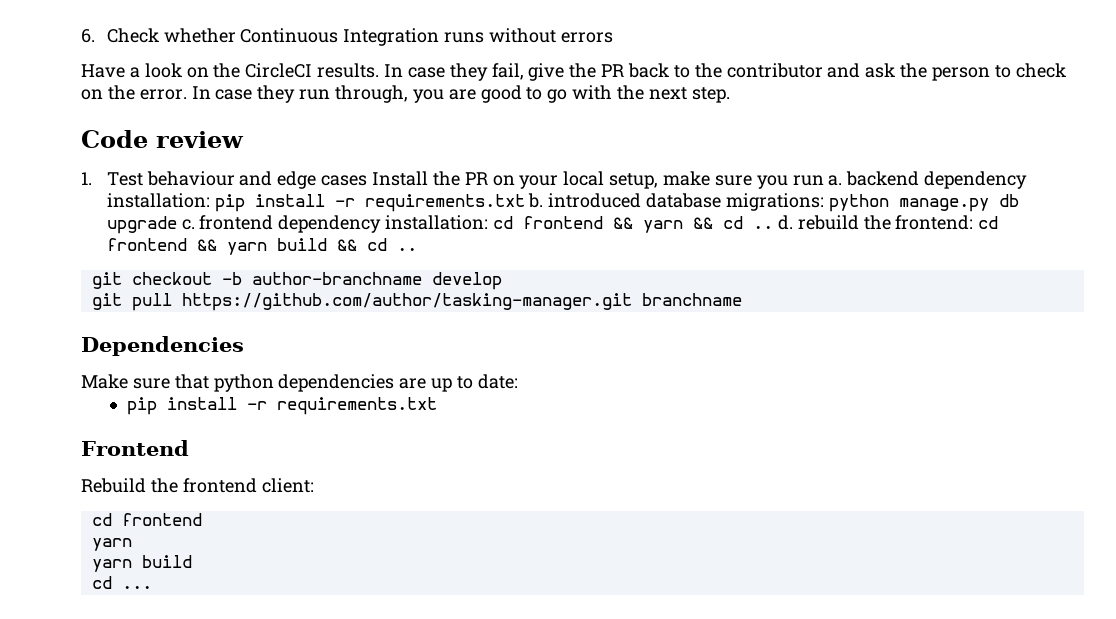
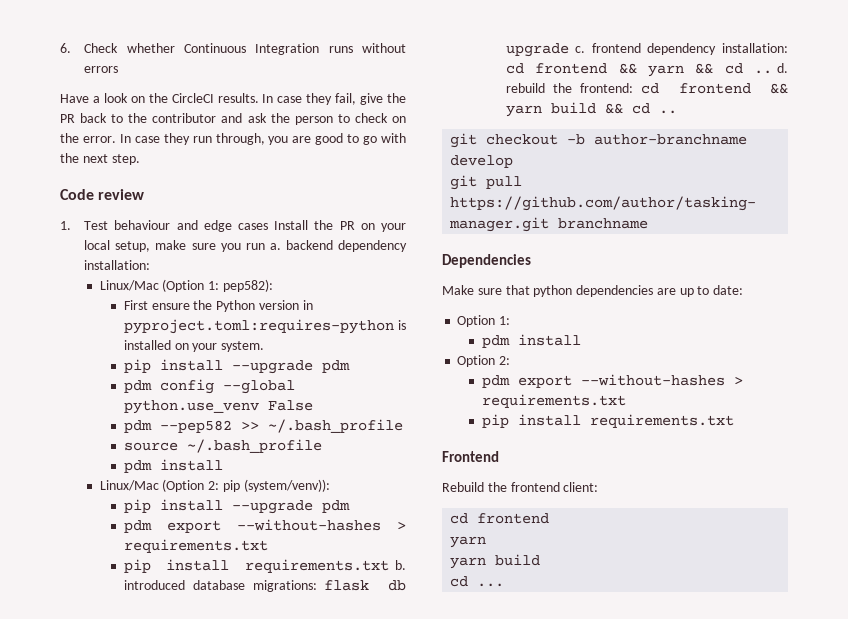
- 1. Test behaviour and edge cases Install the PR on your local setup, make sure you run a. backend dependency installation: pip install -r requirements.txt b. introduced database migrations: python manage.py db upgrade c. frontend dependency installation: cd frontend && yarn && cd .. d. rebuild the frontend: cd frontend && yarn build && cd ..
+ 1. Test behaviour and edge cases Install the PR on your local setup, make sure you run a. backend dependency installation:
+ Linux/Mac (Option 1: pep582):
+ First ensure the Python version in pyproject.toml:requires-python is installed on your system.
+ pip install --upgrade pdm
+ pdm config --global python.use_venv False
+ pdm --pep582 >> ~/.bash_profile
+ source ~/.bash_profile
+ pdm install
+ Linux/Mac (Option 2: pip (system/venv)):
+ pip install --upgrade pdm
+ pdm export --without-hashes > requirements.txt
+ pip install requirements.txt b. introduced database migrations: flask db upgrade c. frontend dependency installation: cd frontend && yarn && cd .. d. rebuild the frontend: cd frontend && yarn build && cd ..
  Make sure that python dependencies are up to date:
- pip install -r requirements.txt
+ Option 1:
+ pdm install
+ Option 2:
+ pdm export --without-hashes > requirements.txt
+ pip install requirements.txt

